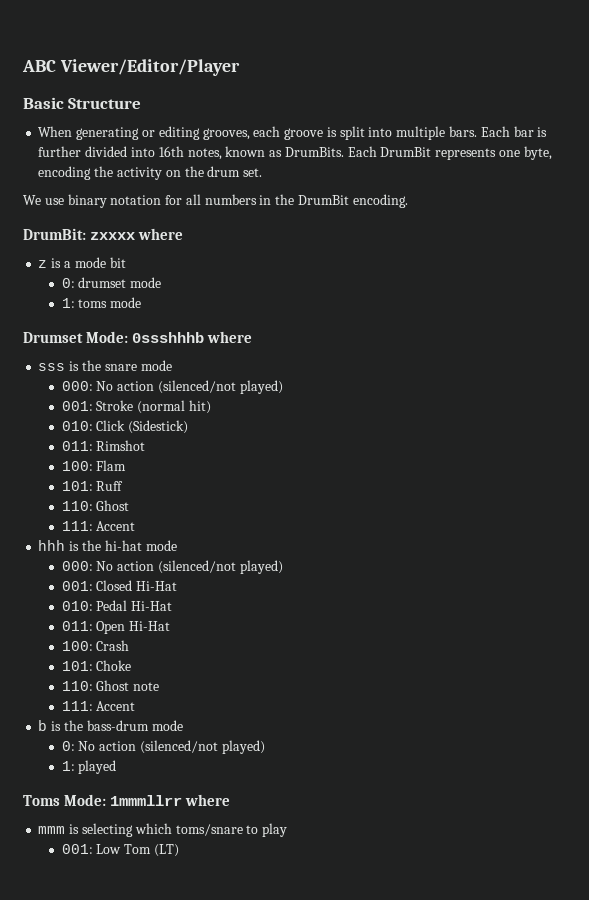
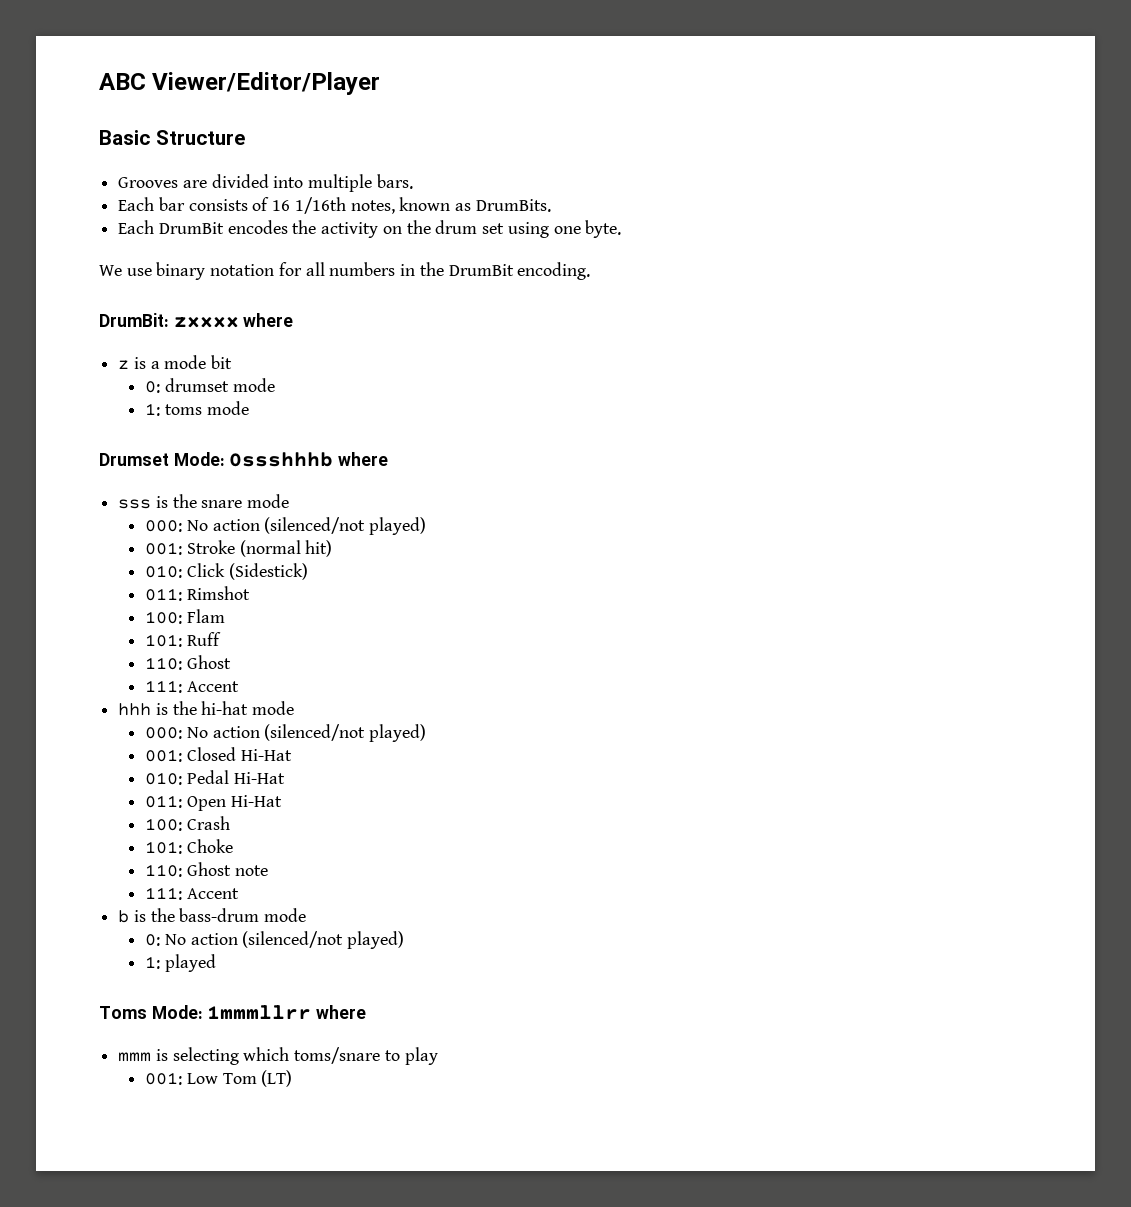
- When generating or editing grooves, each groove is split into multiple bars. Each bar is further divided into 16th notes, known as DrumBits. Each DrumBit represents one byte, encoding the activity on the drum set.
+ Grooves are divided into multiple bars.
+ Each bar consists of 16 1/16th notes, known as DrumBits.
+ Each DrumBit encodes the activity on the drum set using one byte.

